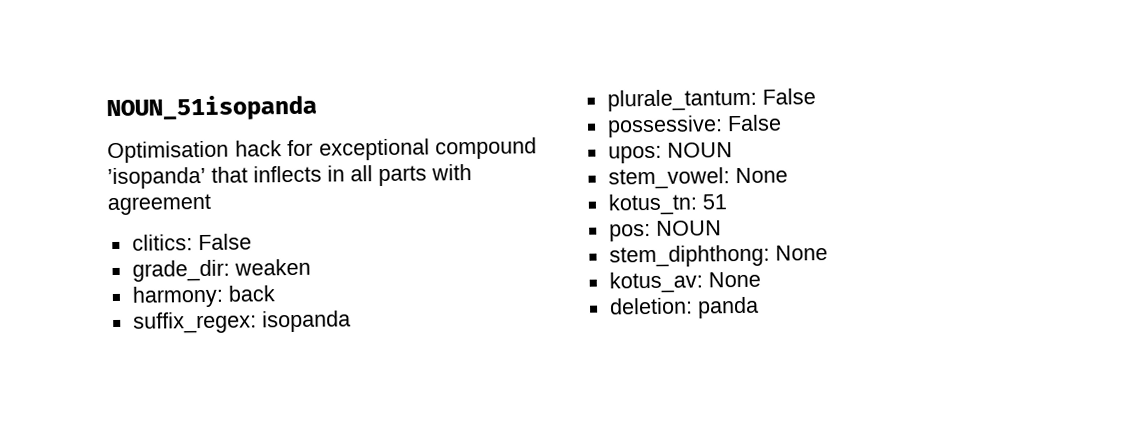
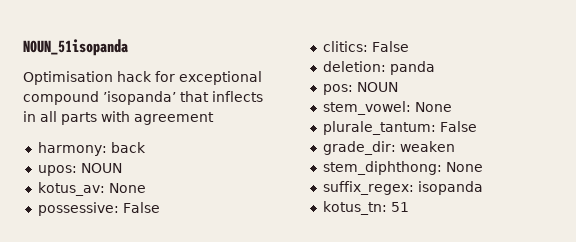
+ harmony: back
+ upos: NOUN
+ kotus_av: None
+ possessive: False
  clitics: False
+ deletion: panda
+ pos: NOUN
+ stem_vowel: None
+ plurale_tantum: False
- harmony: back
+ stem_diphthong: None
- plurale_tantum: False
- possessive: False
- upos: NOUN
- stem_vowel: None
  kotus_tn: 51
- pos: NOUN
- stem_diphthong: None
- kotus_av: None
- deletion: panda

